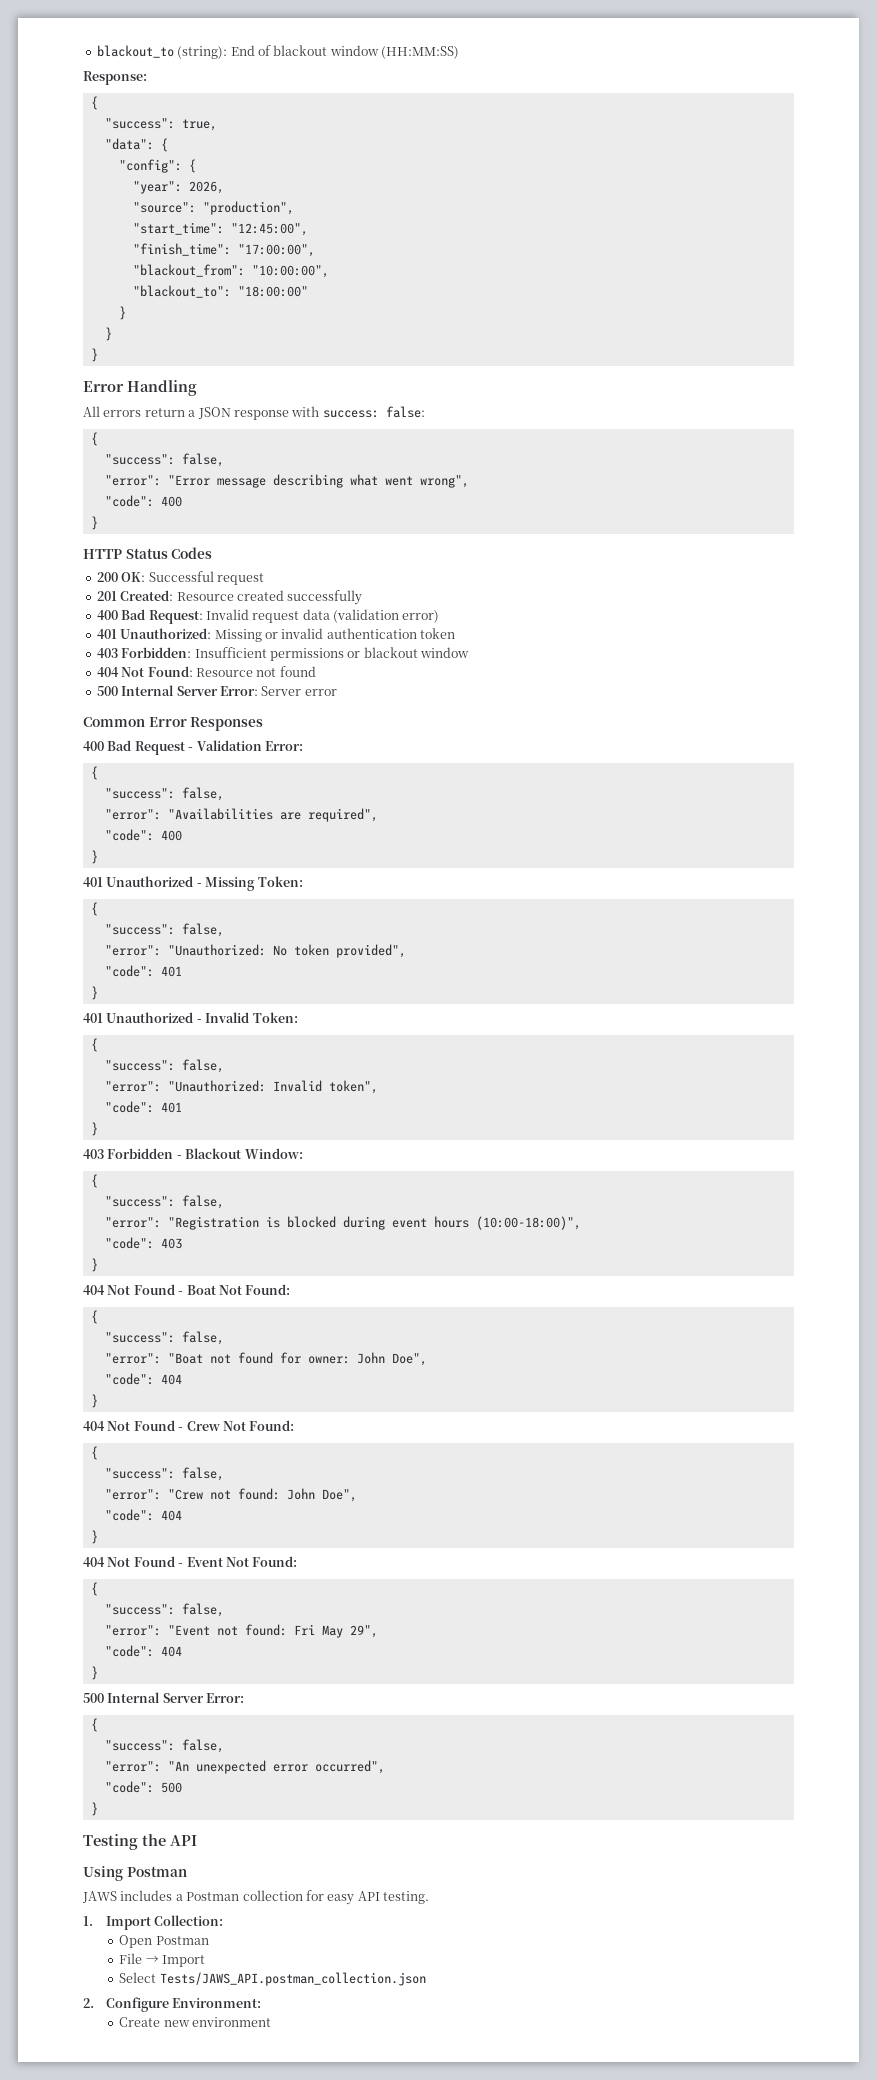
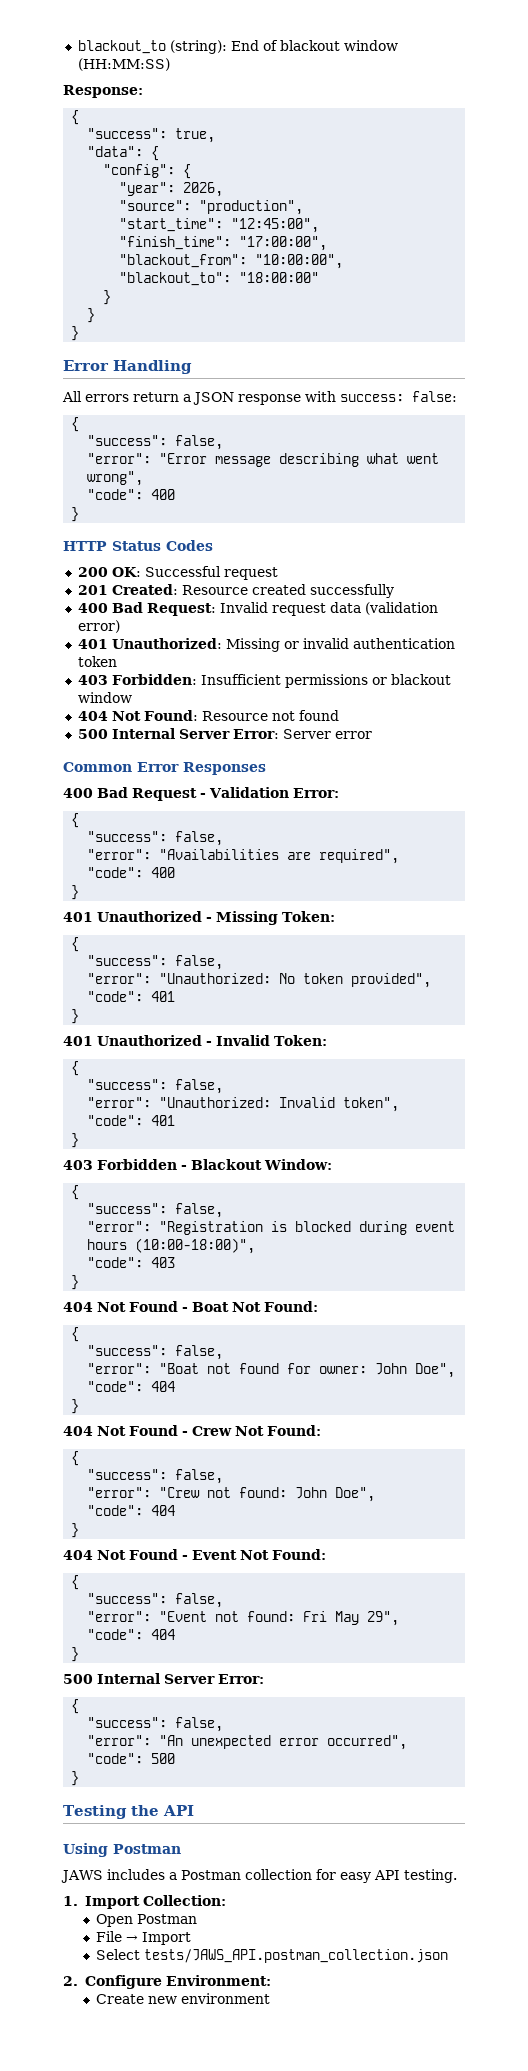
- Select Tests/JAWS_API.postman_collection.json
+ Select tests/JAWS_API.postman_collection.json

